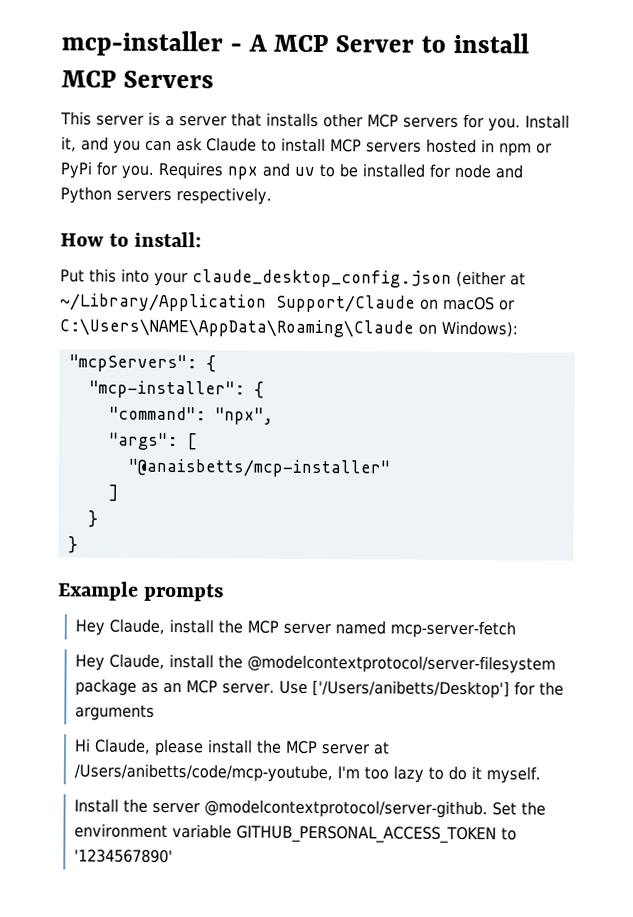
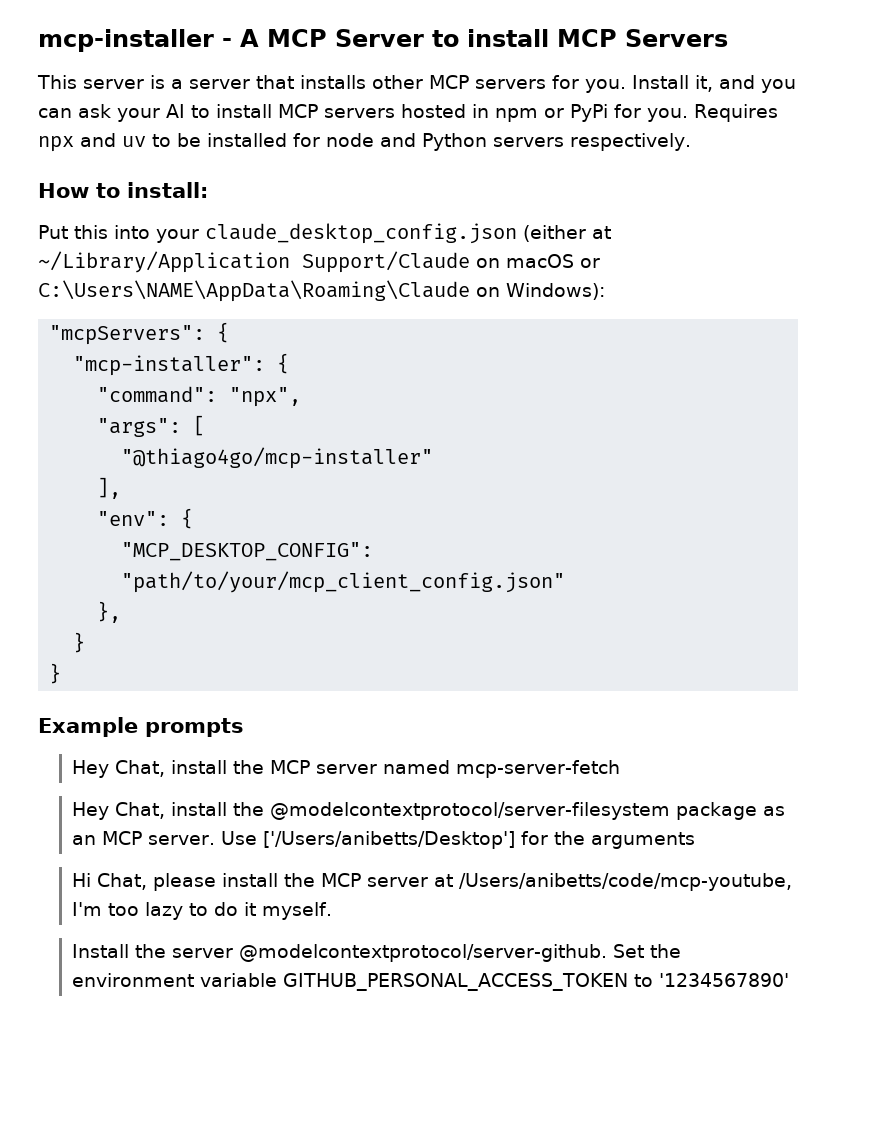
- Install it, and you can ask Claude to install MCP servers hosted in npm or PyPi for you.
+ Install it, and you can ask your AI to install MCP servers hosted in npm or PyPi for you.
- "@anaisbetts/mcp-installer"
- ]
+ "@thiago4go/mcp-installer"
+ ],
+ "env": {
+ "MCP_DESKTOP_CONFIG": "path/to/your/mcp_client_config.json"
+ },
- Hey Claude, install the MCP server named mcp-server-fetch
+ Hey Chat, install the MCP server named mcp-server-fetch
- Hey Claude, install the @modelcontextprotocol/server-filesystem package as an MCP server.
+ Hey Chat, install the @modelcontextprotocol/server-filesystem package as an MCP server.
- Hi Claude, please install the MCP server at /Users/anibetts/code/mcp-youtube, I'm too lazy to do it myself.
+ Hi Chat, please install the MCP server at /Users/anibetts/code/mcp-youtube, I'm too lazy to do it myself.

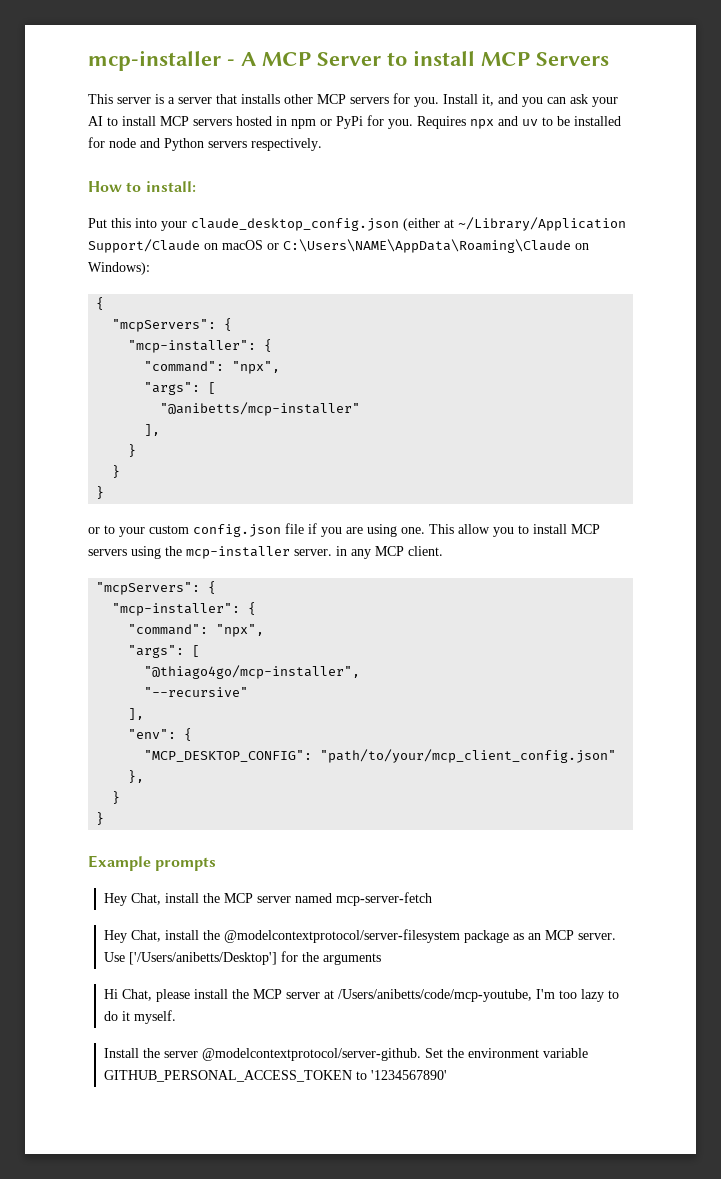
  Put this into your claude_desktop_config.json (either at ~/Library/Application Support/Claude on macOS or C:\Users\NAME\AppData\Roaming\Claude on Windows):
+ {
  "mcpServers": {
  "mcp-installer": {
  "command": "npx",
  "args": [
- "@thiago4go/mcp-installer"
+ "@anibetts/mcp-installer"
+ ],
+ }
+ }
+ }
+ or to your custom config.json file if you are using one. This allow you to install MCP servers using the mcp-installer server. in any MCP client.
+ "mcpServers": {
+ "mcp-installer": {
+ "command": "npx",
+ "args": [
+ "@thiago4go/mcp-installer",
+ "--recursive"

